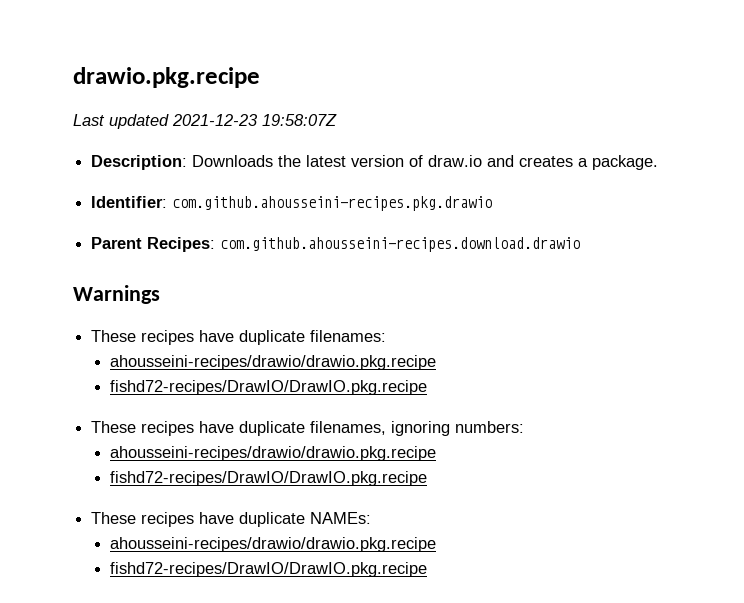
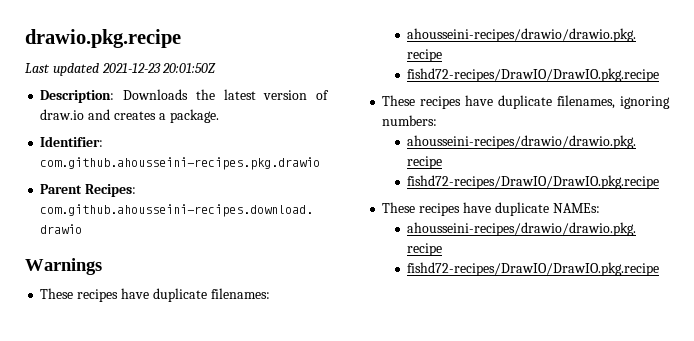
- Last updated 2021-12-23 19:58:07Z
+ Last updated 2021-12-23 20:01:50Z

